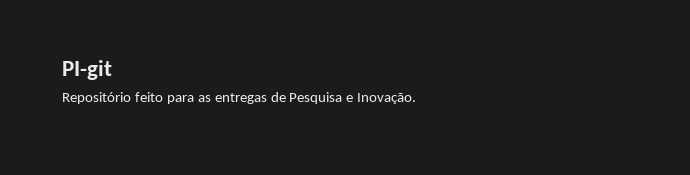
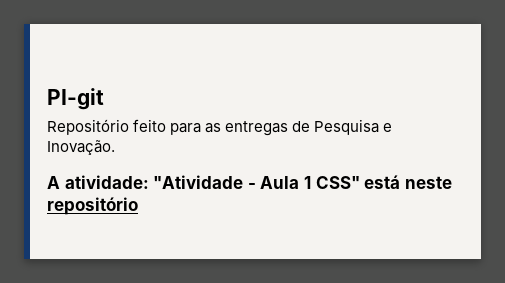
+ A atividade: "Atividade - Aula 1 CSS" está neste repositório

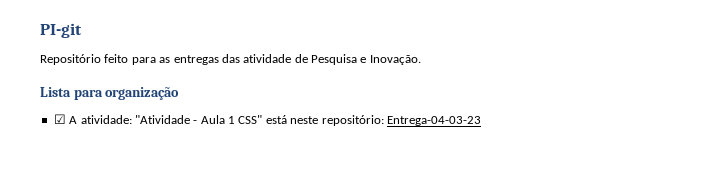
- Repositório feito para as entregas de Pesquisa e Inovação.
+ Repositório feito para as entregas das atividade de Pesquisa e Inovação.
- A atividade: "Atividade - Aula 1 CSS" está neste repositório
+ Lista para organização
+ ☑ A atividade: "Atividade - Aula 1 CSS" está neste repositório: Entrega-04-03-23

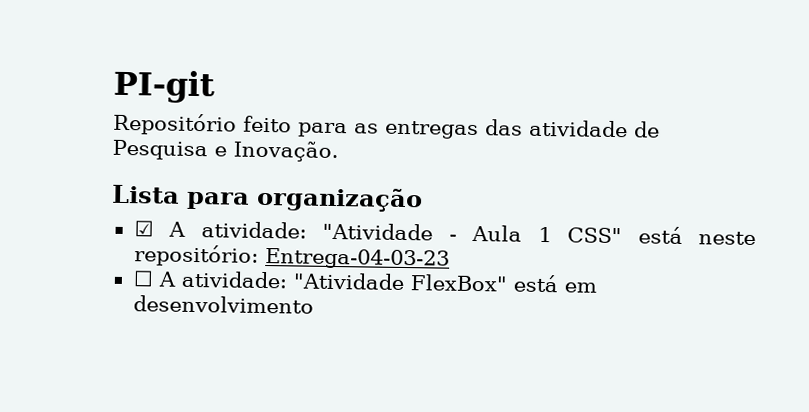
+ ☐ A atividade: "Atividade FlexBox" está em desenvolvimento

